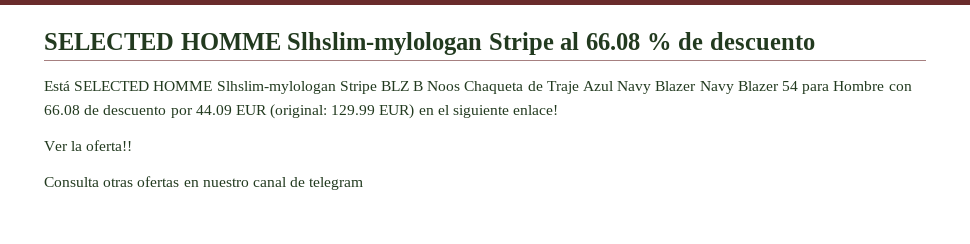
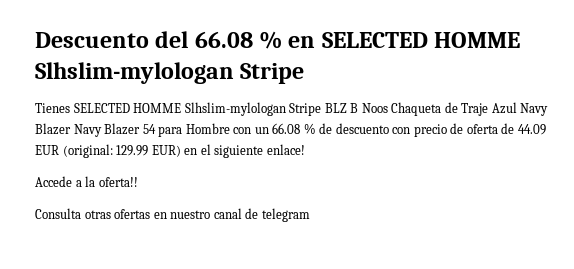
- SELECTED HOMME Slhslim-mylologan Stripe al 66.08 % de descuento
- Está SELECTED HOMME Slhslim-mylologan Stripe BLZ B Noos Chaqueta de Traje Azul Navy Blazer Navy Blazer 54 para Hombre con 66.08 de descuento por 44.09 EUR (original: 129.99 EUR) en el siguiente enlace!
+ Descuento del 66.08 % en SELECTED HOMME Slhslim-mylologan Stripe
+ Tienes SELECTED HOMME Slhslim-mylologan Stripe BLZ B Noos Chaqueta de Traje Azul Navy Blazer Navy Blazer 54 para Hombre con un 66.08 % de descuento con precio de oferta de 44.09 EUR (original: 129.99 EUR) en el siguiente enlace!
- Ver la oferta!!
+ Accede a la oferta!!

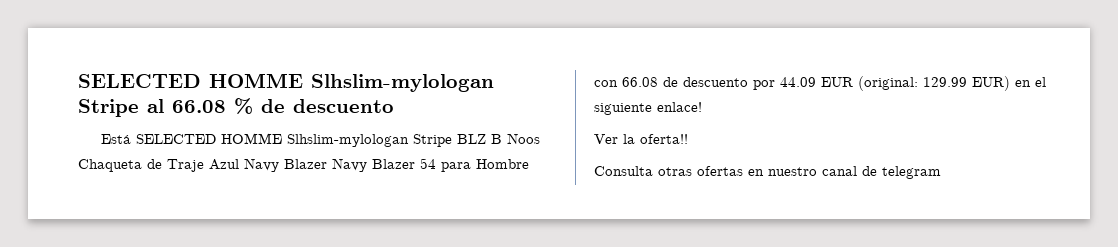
- Descuento del 66.08 % en SELECTED HOMME Slhslim-mylologan Stripe
- Tienes SELECTED HOMME Slhslim-mylologan Stripe BLZ B Noos Chaqueta de Traje Azul Navy Blazer Navy Blazer 54 para Hombre con un 66.08 % de descuento con precio de oferta de 44.09 EUR (original: 129.99 EUR) en el siguiente enlace!
+ SELECTED HOMME Slhslim-mylologan Stripe al 66.08 % de descuento
+ Está SELECTED HOMME Slhslim-mylologan Stripe BLZ B Noos Chaqueta de Traje Azul Navy Blazer Navy Blazer 54 para Hombre con 66.08 de descuento por 44.09 EUR (original: 129.99 EUR) en el siguiente enlace!
- Accede a la oferta!!
+ Ver la oferta!!

